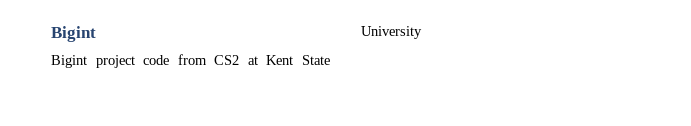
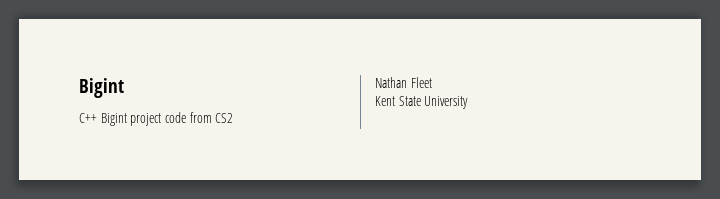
- Bigint project code from CS2 at Kent State University
+ C++ Bigint project code from CS2
+ Nathan Fleet
+ Kent State University

